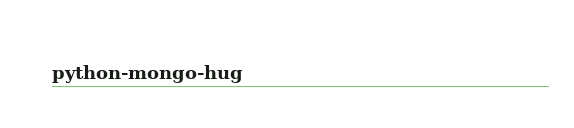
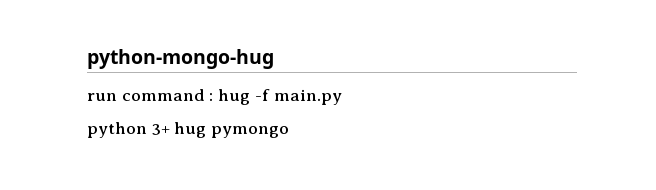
+ run command : hug -f main.py
+ python 3+ hug pymongo

